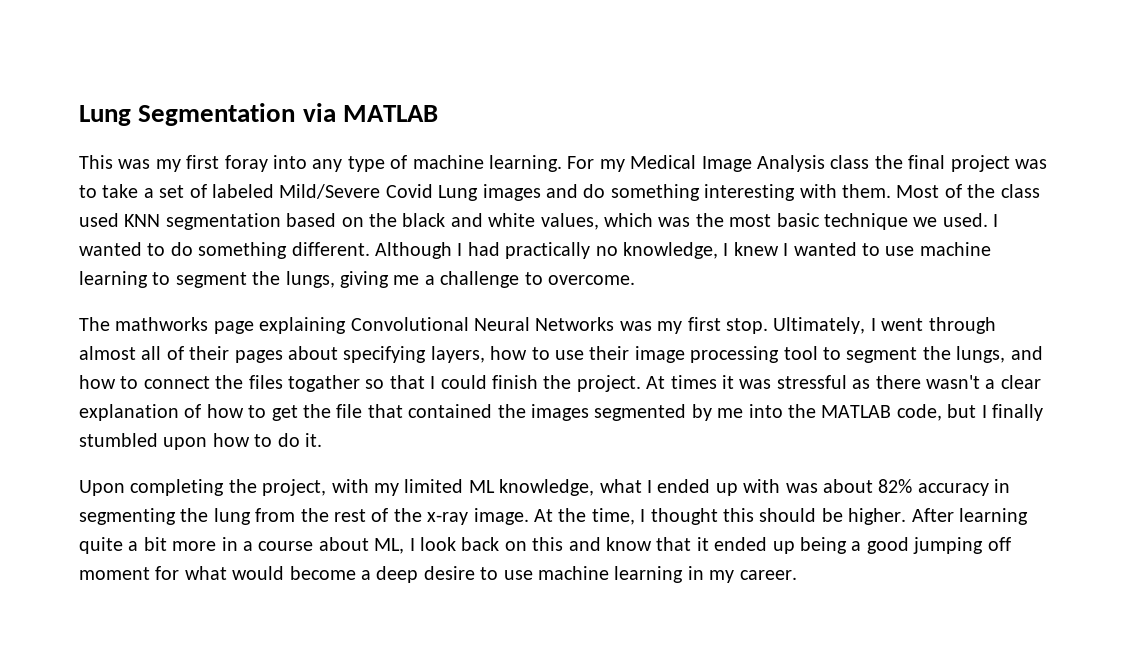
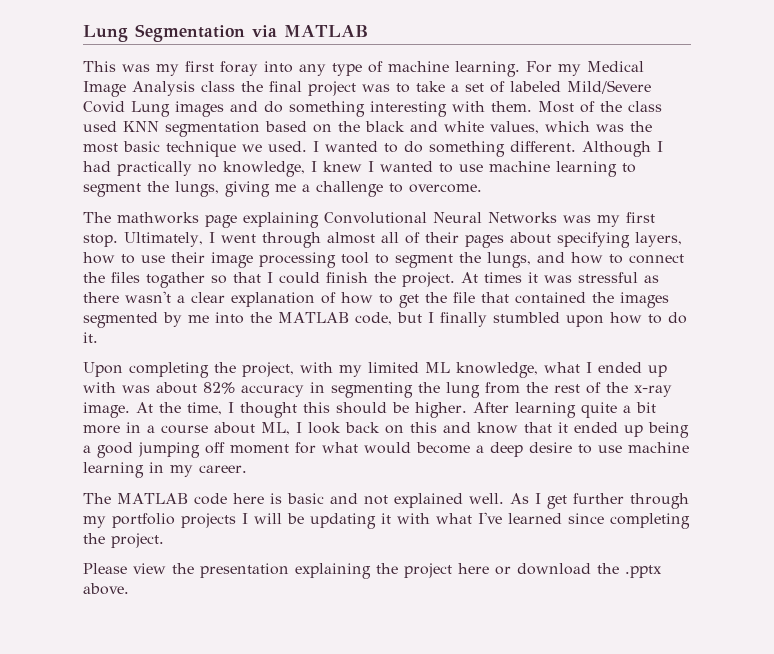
+ The MATLAB code here is basic and not explained well. As I get further through my portfolio projects I will be updating it with what I've learned since completing the project.
+ Please view the presentation explaining the project here or download the .pptx above.

